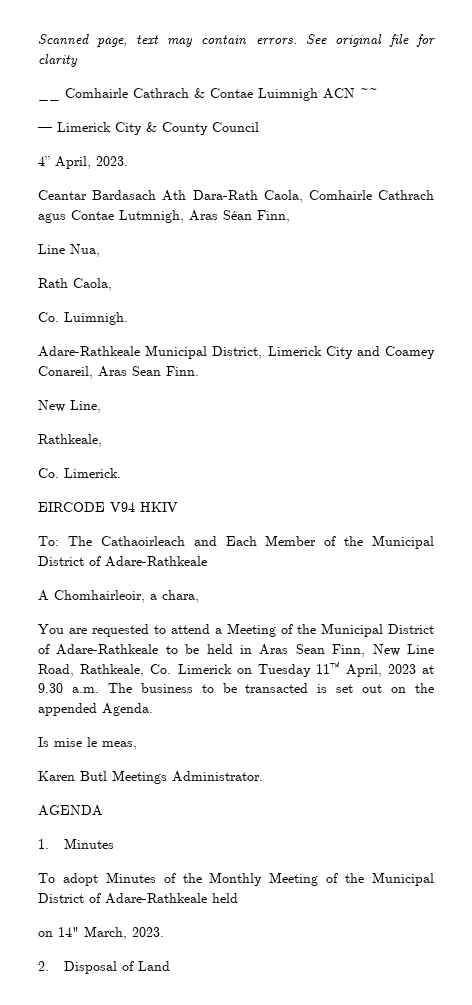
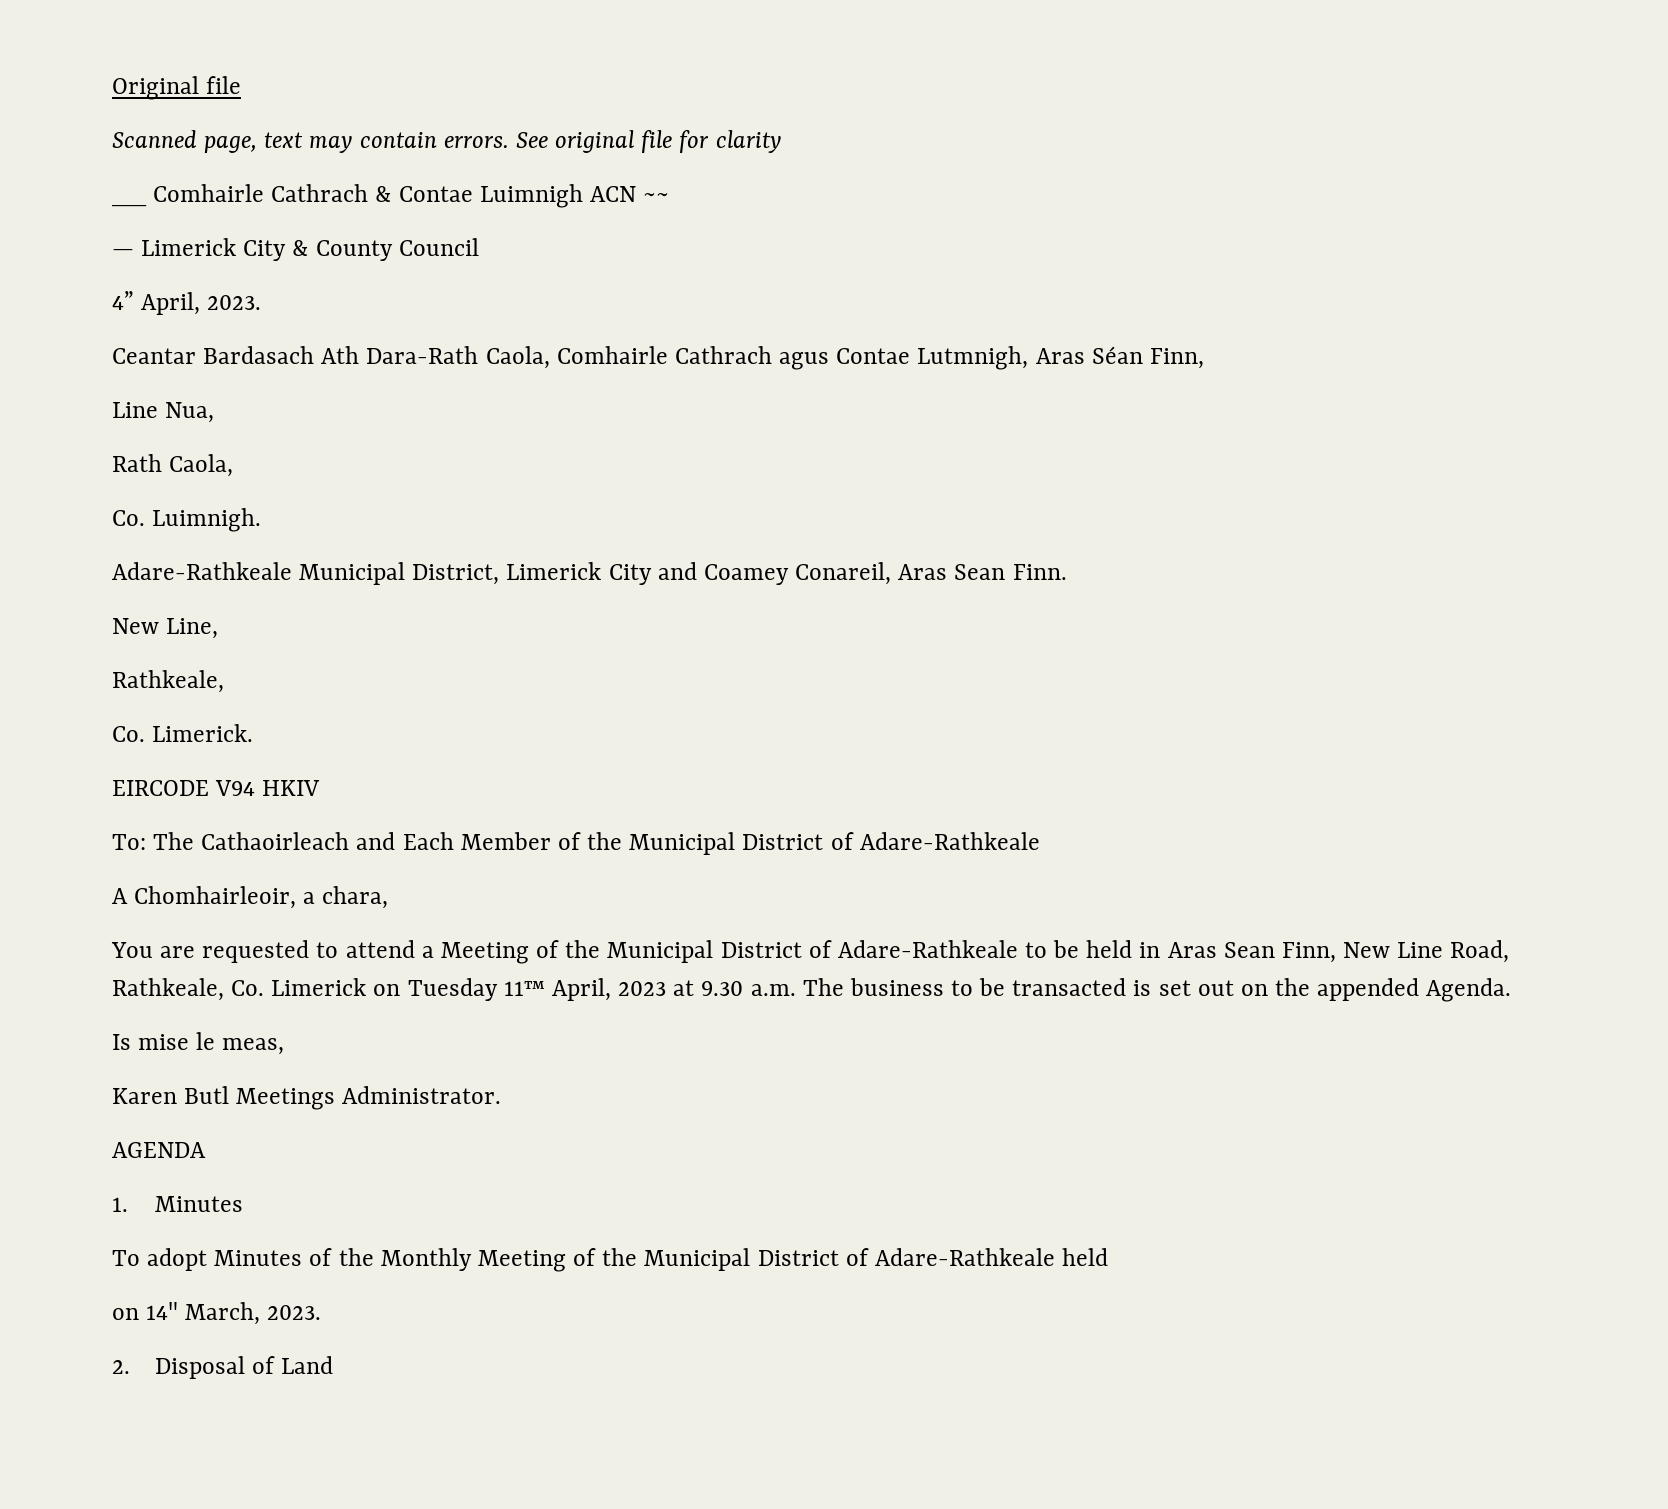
+ Original file

